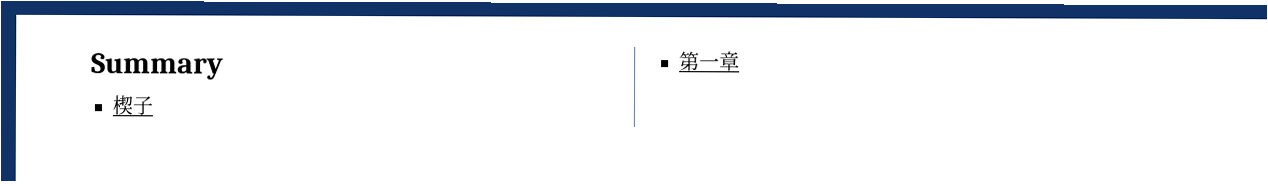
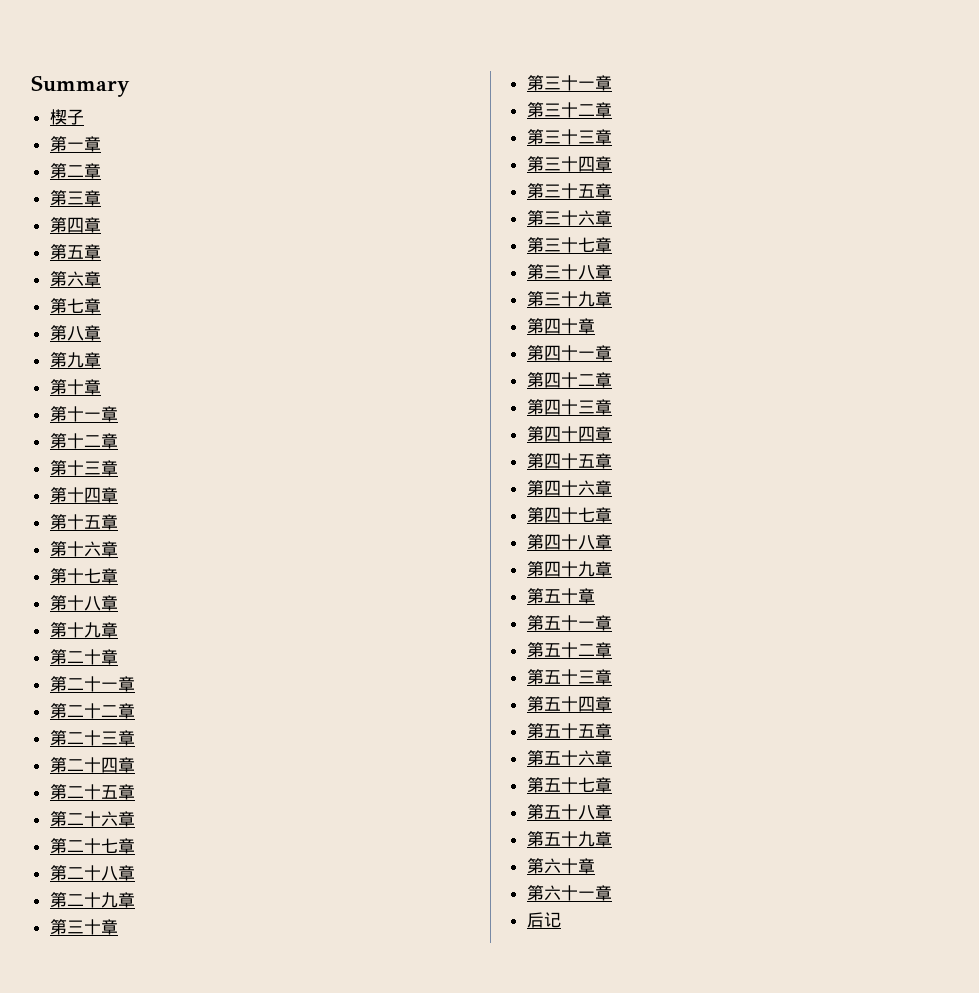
+ 第二章
+ 第三章
+ 第四章
+ 第五章
+ 第六章
+ 第七章
+ 第八章
+ 第九章
+ 第十章
+ 第十一章
+ 第十二章
+ 第十三章
+ 第十四章
+ 第十五章
+ 第十六章
+ 第十七章
+ 第十八章
+ 第十九章
+ 第二十章
+ 第二十一章
+ 第二十二章
+ 第二十三章
+ 第二十四章
+ 第二十五章
+ 第二十六章
+ 第二十七章
+ 第二十八章
+ 第二十九章
+ 第三十章
+ 第三十一章
+ 第三十二章
+ 第三十三章
+ 第三十四章
+ 第三十五章
+ 第三十六章
+ 第三十七章
+ 第三十八章
+ 第三十九章
+ 第四十章
+ 第四十一章
+ 第四十二章
+ 第四十三章
+ 第四十四章
+ 第四十五章
+ 第四十六章
+ 第四十七章
+ 第四十八章
+ 第四十九章
+ 第五十章
+ 第五十一章
+ 第五十二章
+ 第五十三章
+ 第五十四章
+ 第五十五章
+ 第五十六章
+ 第五十七章
+ 第五十八章
+ 第五十九章
+ 第六十章
+ 第六十一章
+ 后记

